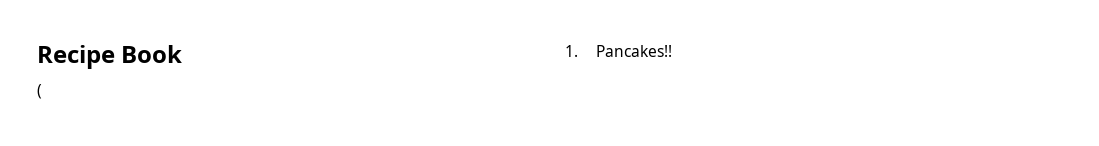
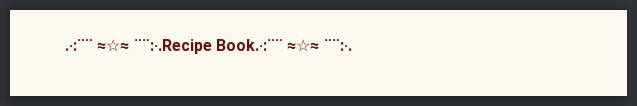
- Recipe Book
- (
- 1. Pancakes!!
+ .·:¨¨ ≈☆≈ ¨¨:·.Recipe Book.·:¨¨ ≈☆≈ ¨¨:·.

